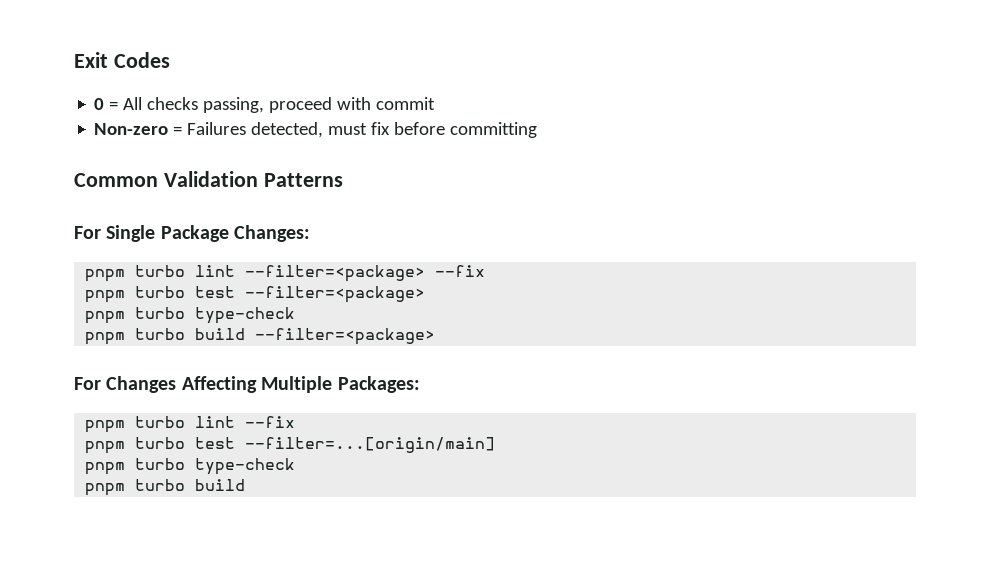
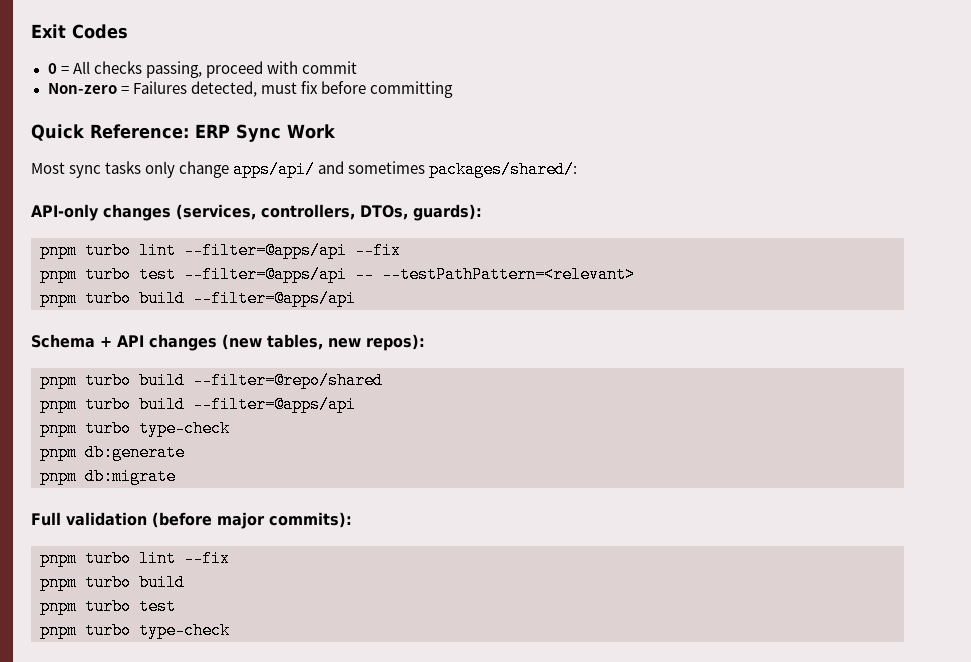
- Common Validation Patterns
- For Single Package Changes:
- pnpm turbo lint --filter=<package> --fix
- pnpm turbo test --filter=<package>
+ Quick Reference: ERP Sync Work
+ Most sync tasks only change apps/api/ and sometimes packages/shared/:
+ API-only changes (services, controllers, DTOs, guards):
+ pnpm turbo lint --filter=@apps/api --fix
+ pnpm turbo test --filter=@apps/api -- --testPathPattern=<relevant>
+ pnpm turbo build --filter=@apps/api
+ Schema + API changes (new tables, new repos):
+ pnpm turbo build --filter=@repo/shared
+ pnpm turbo build --filter=@apps/api
  pnpm turbo type-check
- pnpm turbo build --filter=<package>
- For Changes Affecting Multiple Packages:
+ pnpm db:generate
+ pnpm db:migrate
+ Full validation (before major commits):
  pnpm turbo lint --fix
- pnpm turbo test --filter=...[origin/main]
+ pnpm turbo build
+ pnpm turbo test
  pnpm turbo type-check
- pnpm turbo build

